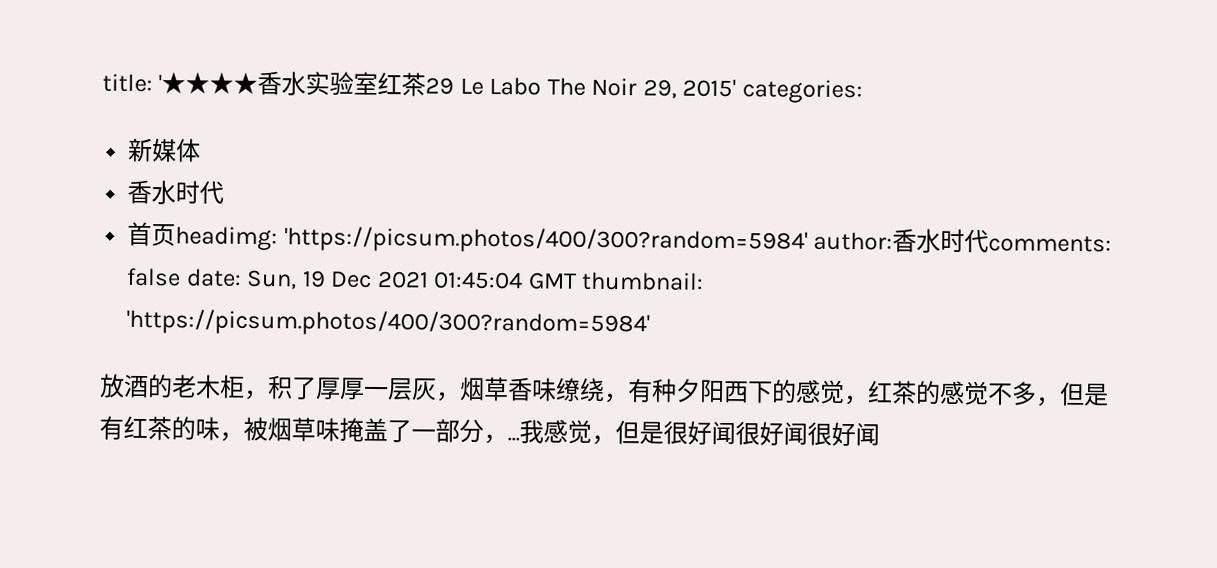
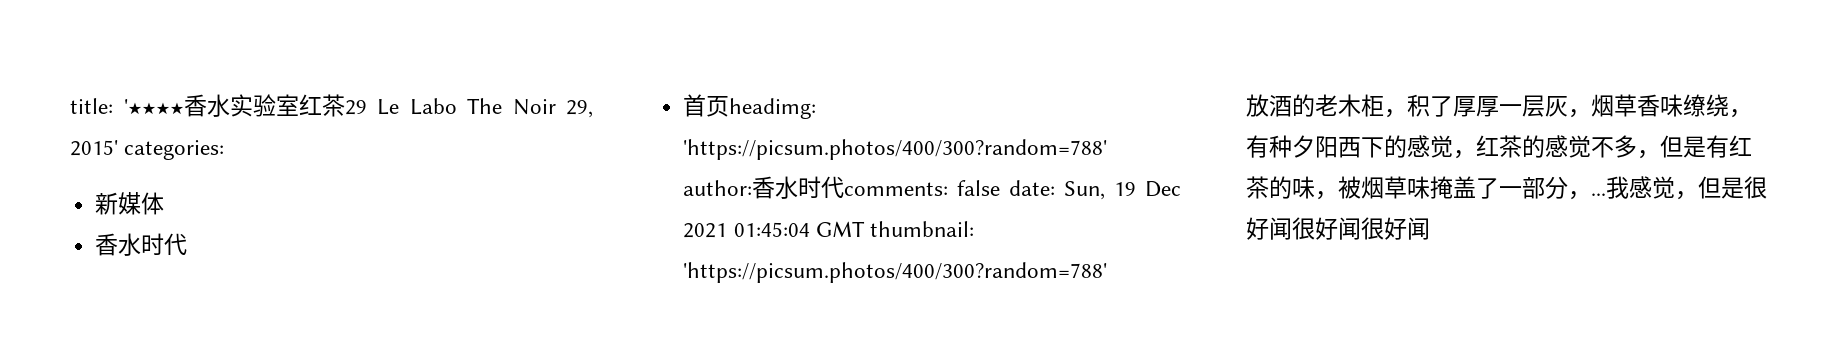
- 首页headimg: 'https://picsum.photos/400/300?random=5984' author:香水时代comments: false date: Sun, 19 Dec 2021 01:45:04 GMT thumbnail: 'https://picsum.photos/400/300?random=5984'
+ 首页headimg: 'https://picsum.photos/400/300?random=788' author:香水时代comments: false date: Sun, 19 Dec 2021 01:45:04 GMT thumbnail: 'https://picsum.photos/400/300?random=788'

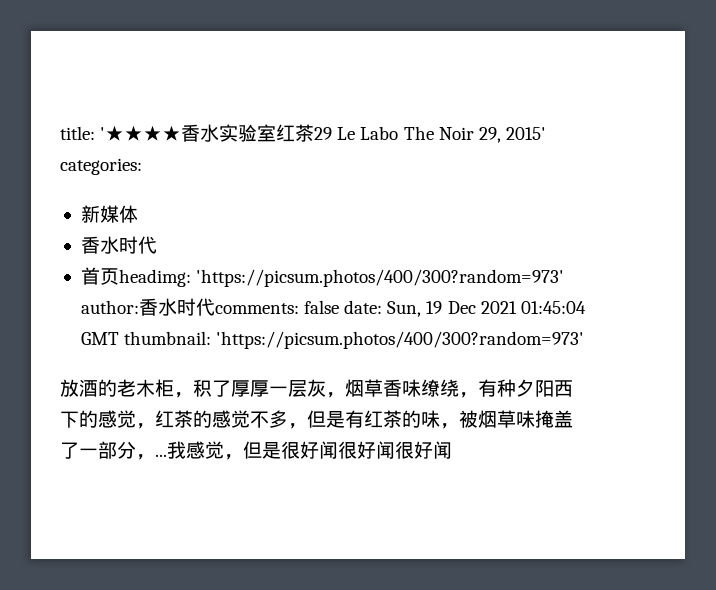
- 首页headimg: 'https://picsum.photos/400/300?random=788' author:香水时代comments: false date: Sun, 19 Dec 2021 01:45:04 GMT thumbnail: 'https://picsum.photos/400/300?random=788'
+ 首页headimg: 'https://picsum.photos/400/300?random=973' author:香水时代comments: false date: Sun, 19 Dec 2021 01:45:04 GMT thumbnail: 'https://picsum.photos/400/300?random=973'

